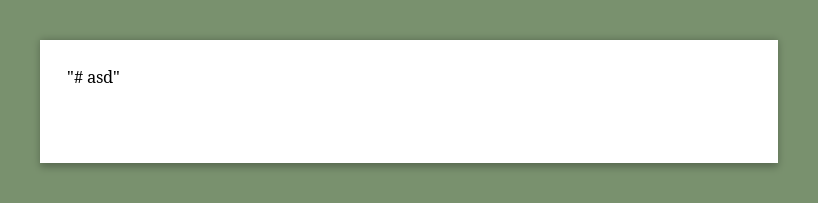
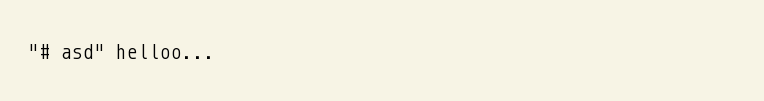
- "# asd"
+ "# asd" helloo...

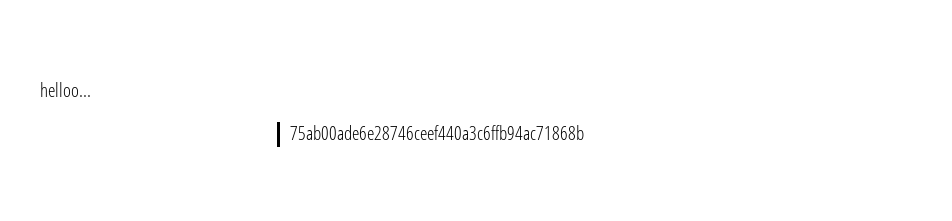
- "# asd" helloo...
+ helloo...
+ 75ab00ade6e28746ceef440a3c6ffb94ac71868b

